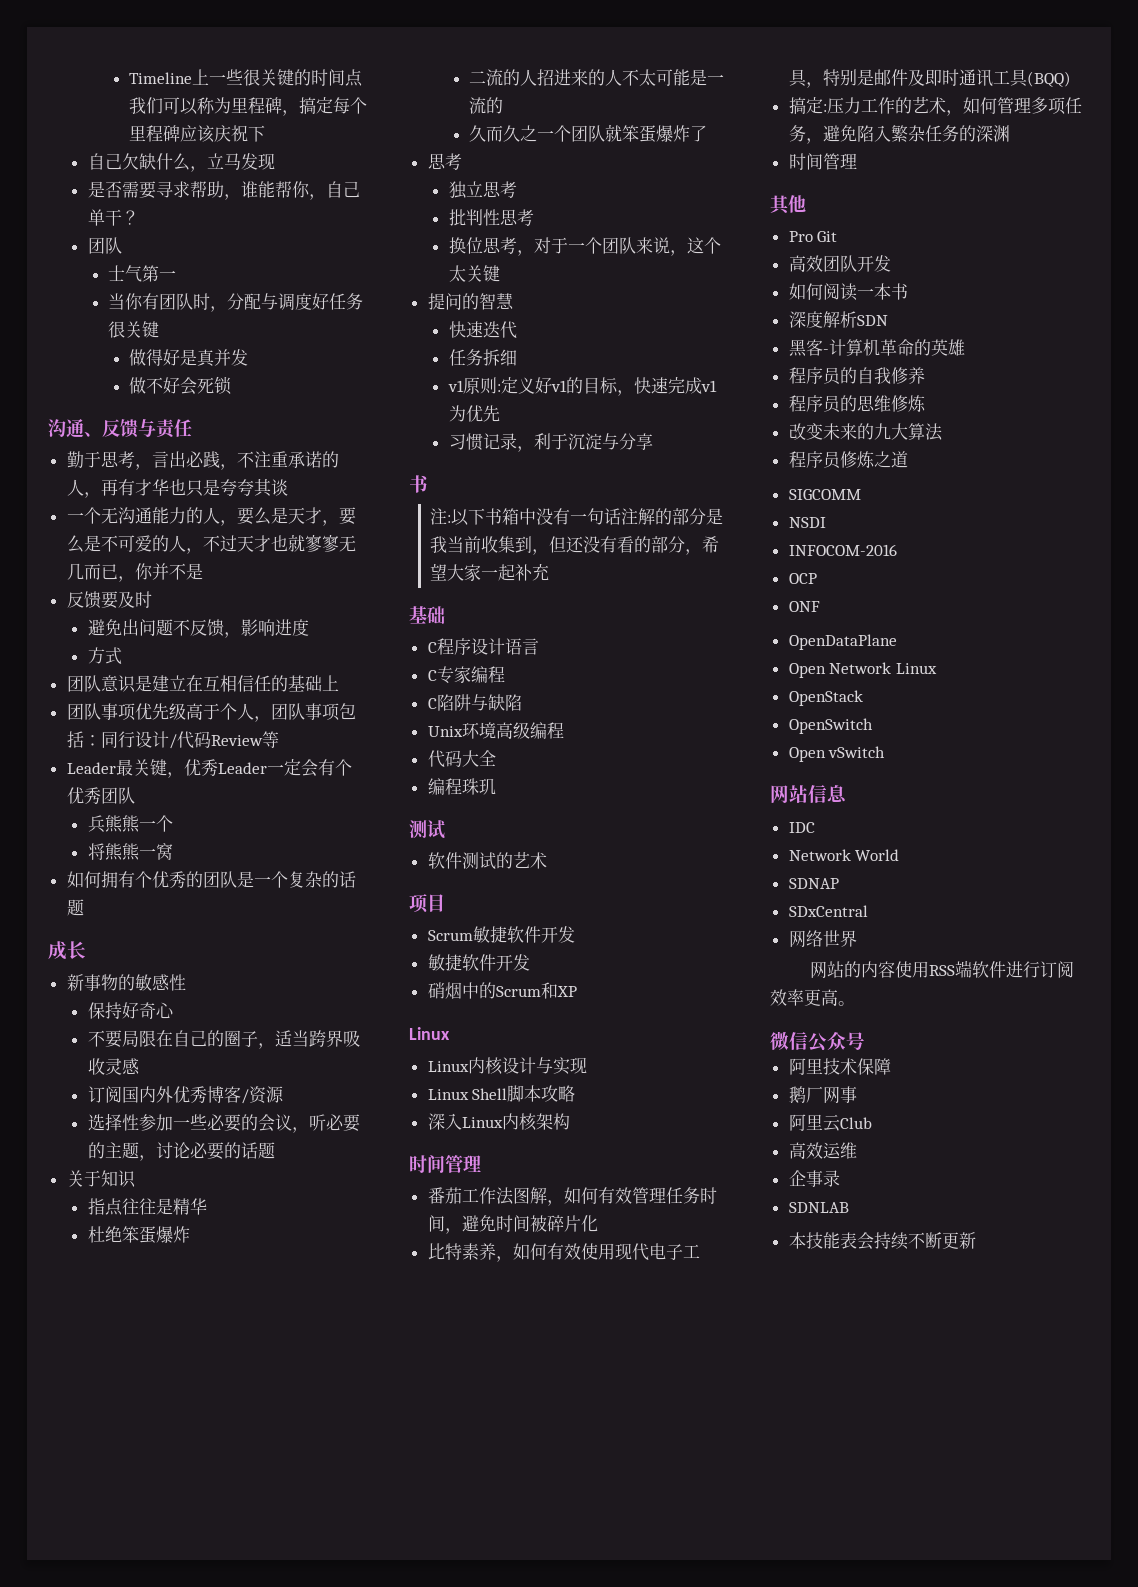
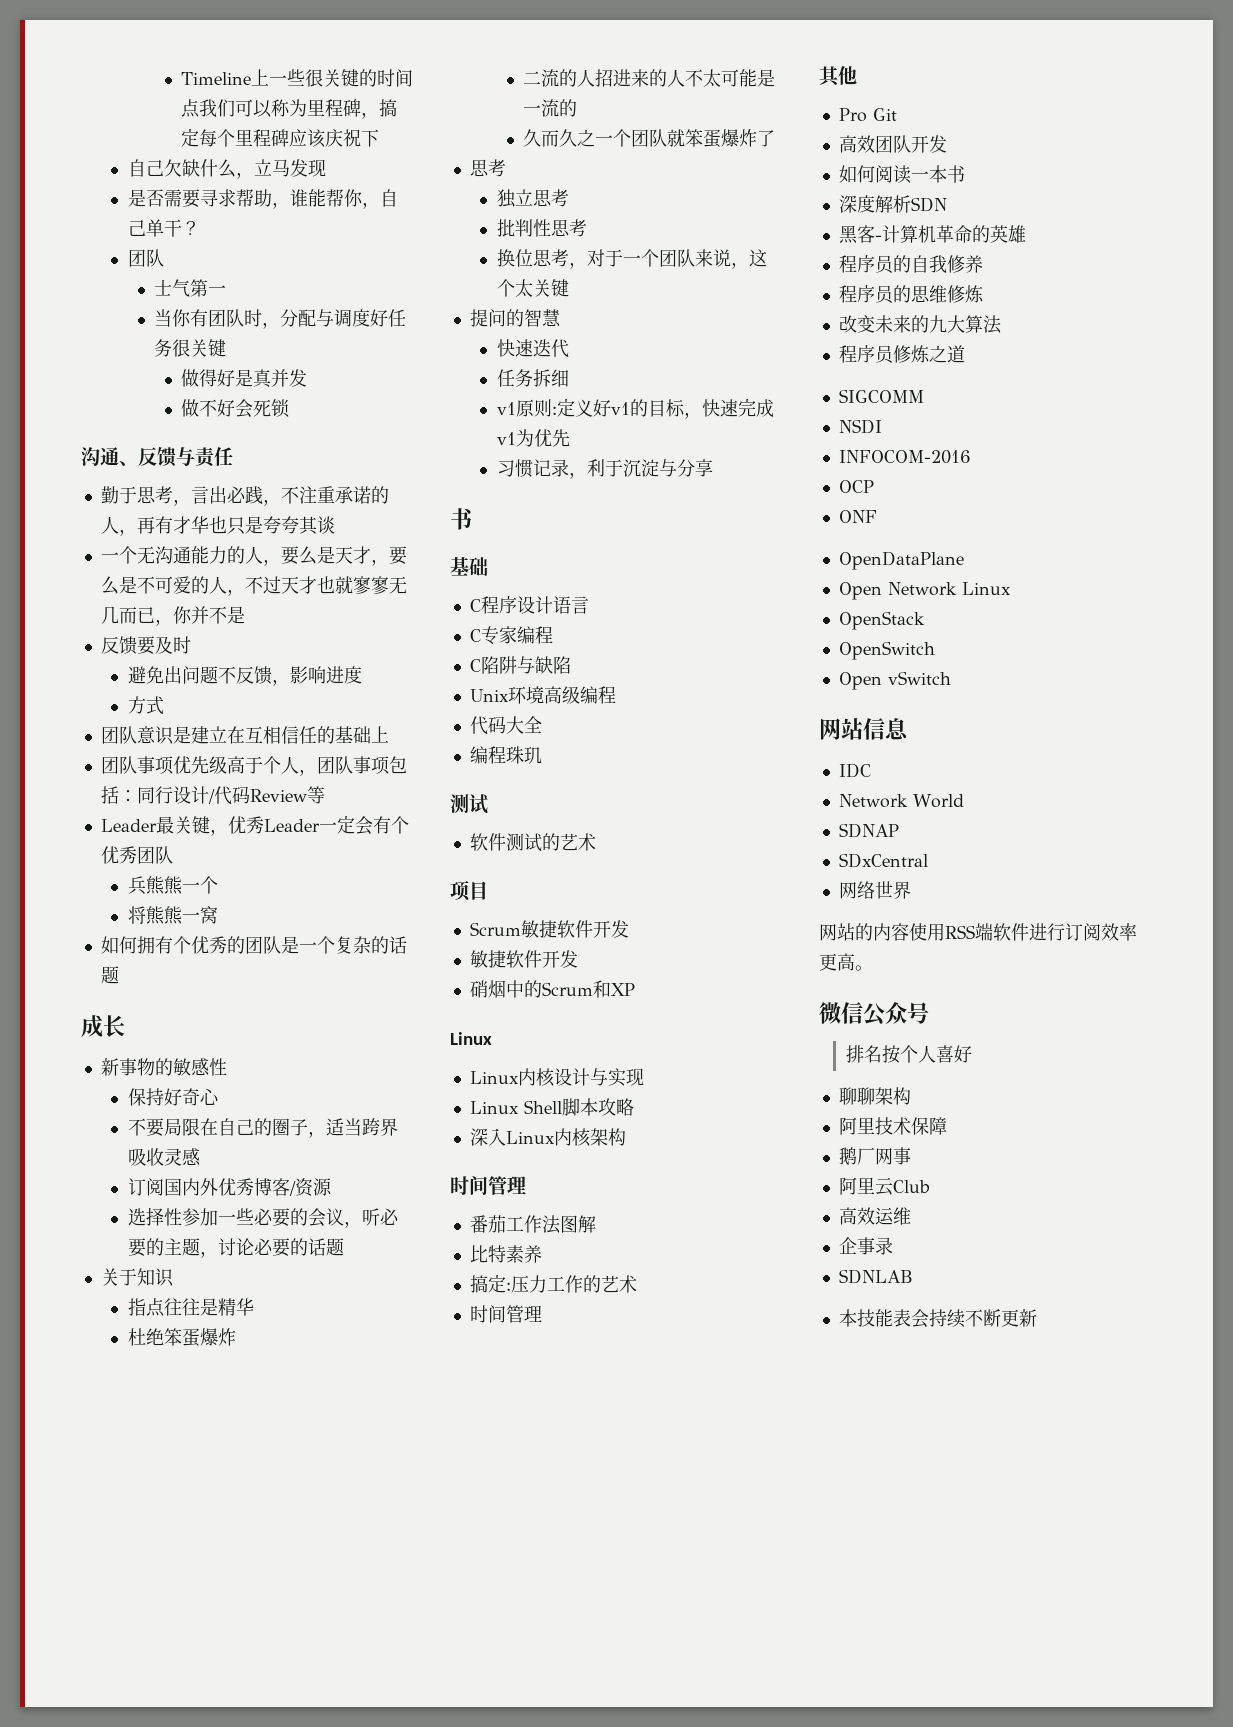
- 注:以下书箱中没有一句话注解的部分是我当前收集到，但还没有看的部分，希望大家一起补充
- 番茄工作法图解，如何有效管理任务时间，避免时间被碎片化
- 比特素养，如何有效使用现代电子工具，特别是邮件及即时通讯工具(BQQ)
+ 番茄工作法图解
+ 比特素养
- 搞定:压力工作的艺术，如何管理多项任务，避免陷入繁杂任务的深渊
+ 搞定:压力工作的艺术
+ 排名按个人喜好
+ 聊聊架构

